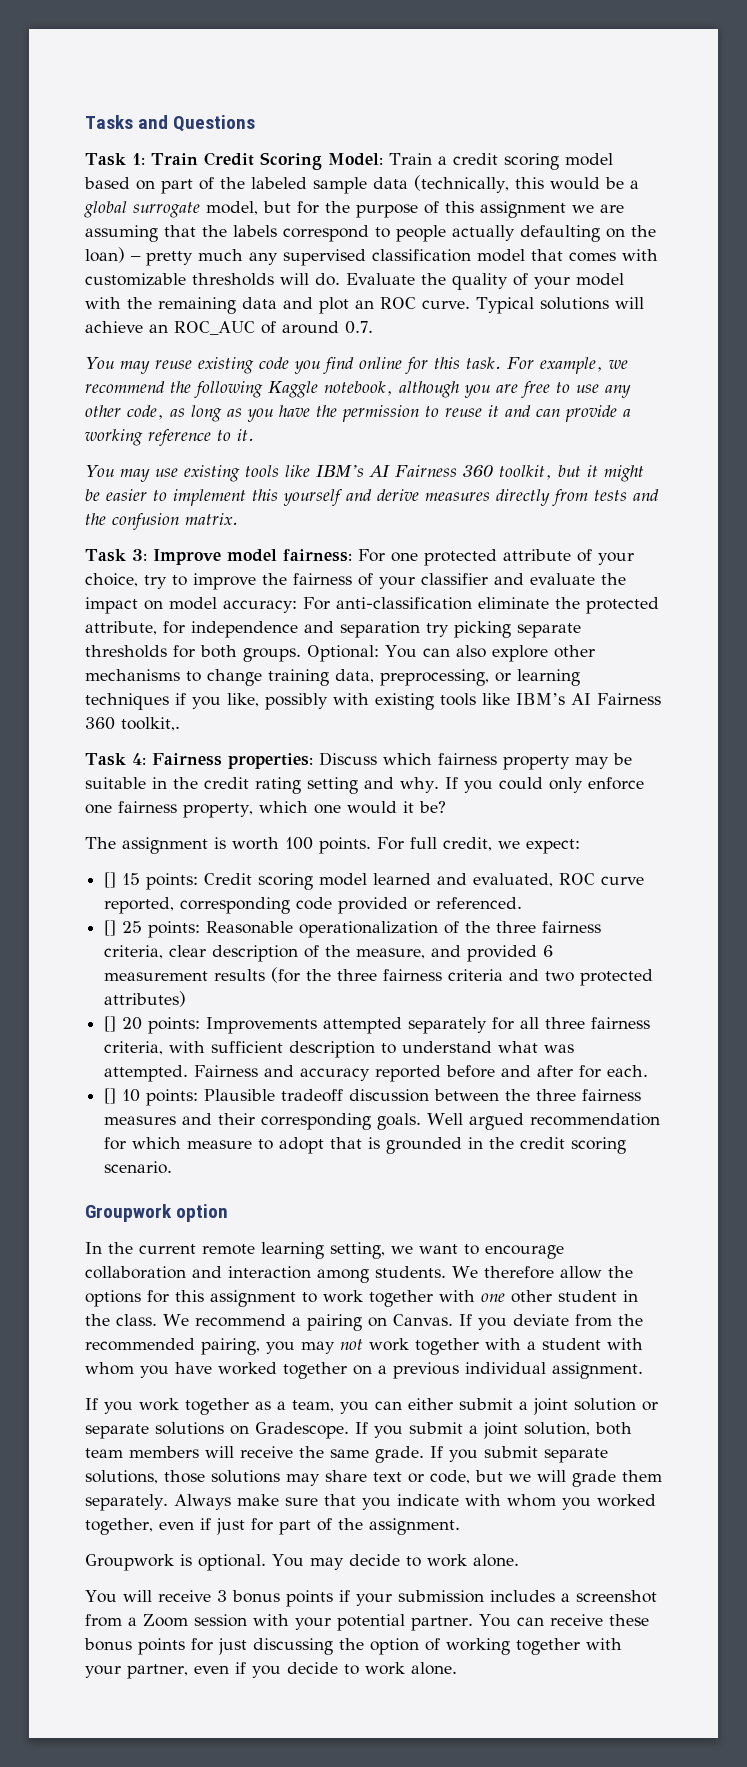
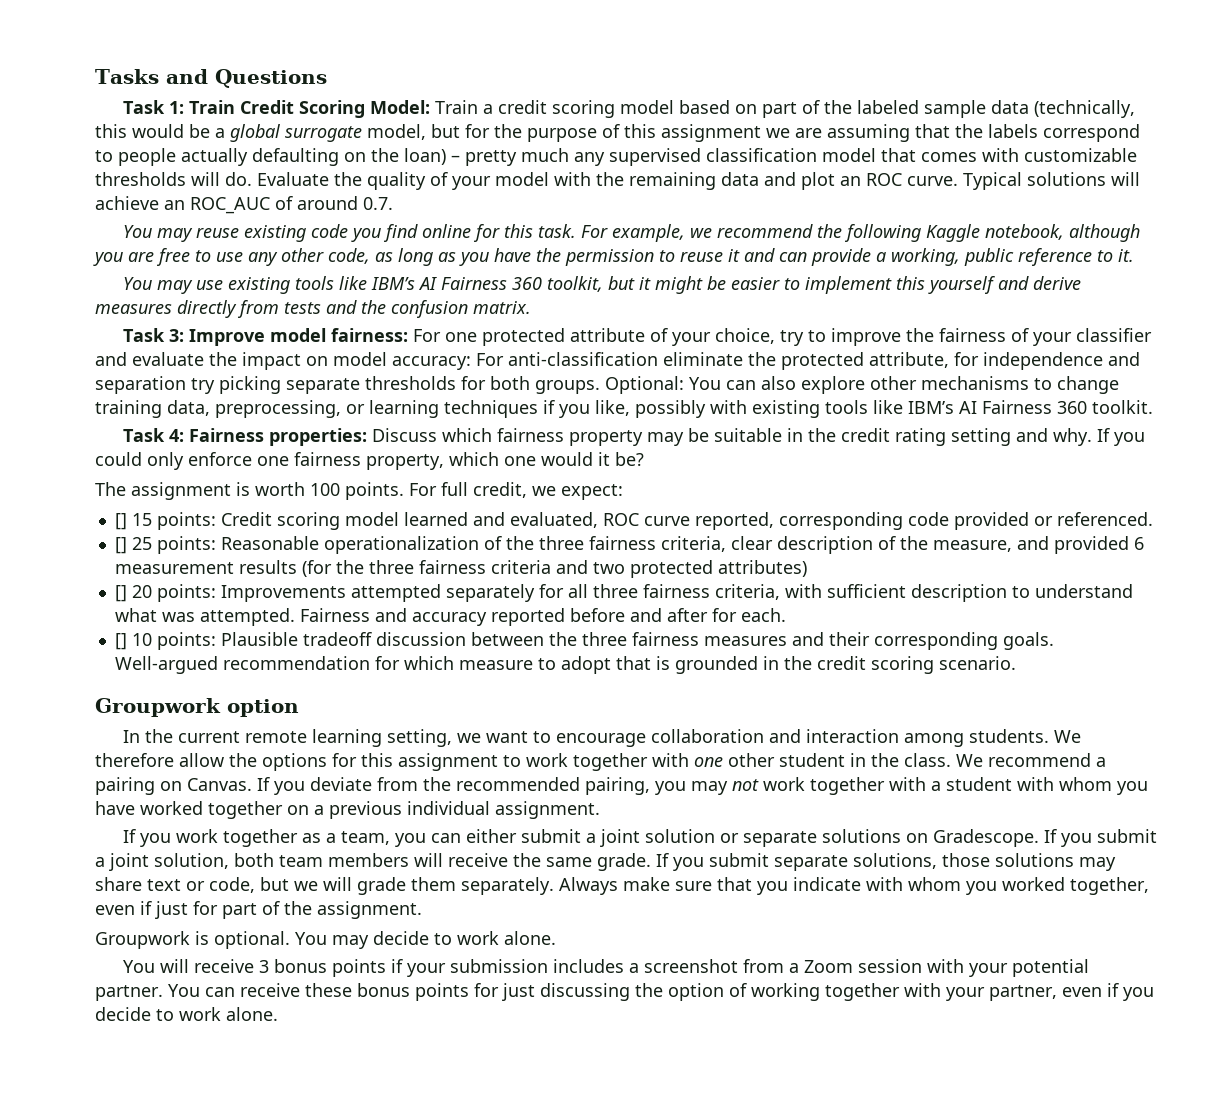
- For example, we recommend the following Kaggle notebook, although you are free to use any other code, as long as you have the permission to reuse it and can provide a working reference to it.
+ For example, we recommend the following Kaggle notebook, although you are free to use any other code, as long as you have the permission to reuse it and can provide a working, public reference to it.
- Optional: You can also explore other mechanisms to change training data, preprocessing, or learning techniques if you like, possibly with existing tools like IBM’s AI Fairness 360 toolkit,.
+ Optional: You can also explore other mechanisms to change training data, preprocessing, or learning techniques if you like, possibly with existing tools like IBM’s AI Fairness 360 toolkit.
- Well argued recommendation for which measure to adopt that is grounded in the credit scoring scenario.
+ Well-argued recommendation for which measure to adopt that is grounded in the credit scoring scenario.

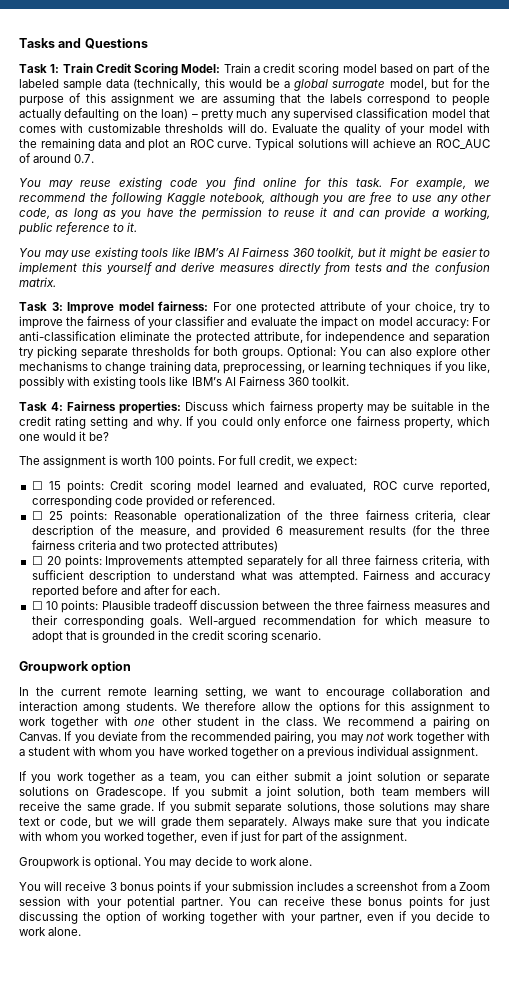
- [] 15 points: Credit scoring model learned and evaluated, ROC curve reported, corresponding code provided or referenced.
+ ☐ 15 points: Credit scoring model learned and evaluated, ROC curve reported, corresponding code provided or referenced.
- [] 25 points: Reasonable operationalization of the three fairness criteria, clear description of the measure, and provided 6 measurement results (for the three fairness criteria and two protected attributes)
+ ☐ 25 points: Reasonable operationalization of the three fairness criteria, clear description of the measure, and provided 6 measurement results (for the three fairness criteria and two protected attributes)
- [] 20 points: Improvements attempted separately for all three fairness criteria, with sufficient description to understand what was attempted.
+ ☐ 20 points: Improvements attempted separately for all three fairness criteria, with sufficient description to understand what was attempted.
- [] 10 points: Plausible tradeoff discussion between the three fairness measures and their corresponding goals.
+ ☐ 10 points: Plausible tradeoff discussion between the three fairness measures and their corresponding goals.

